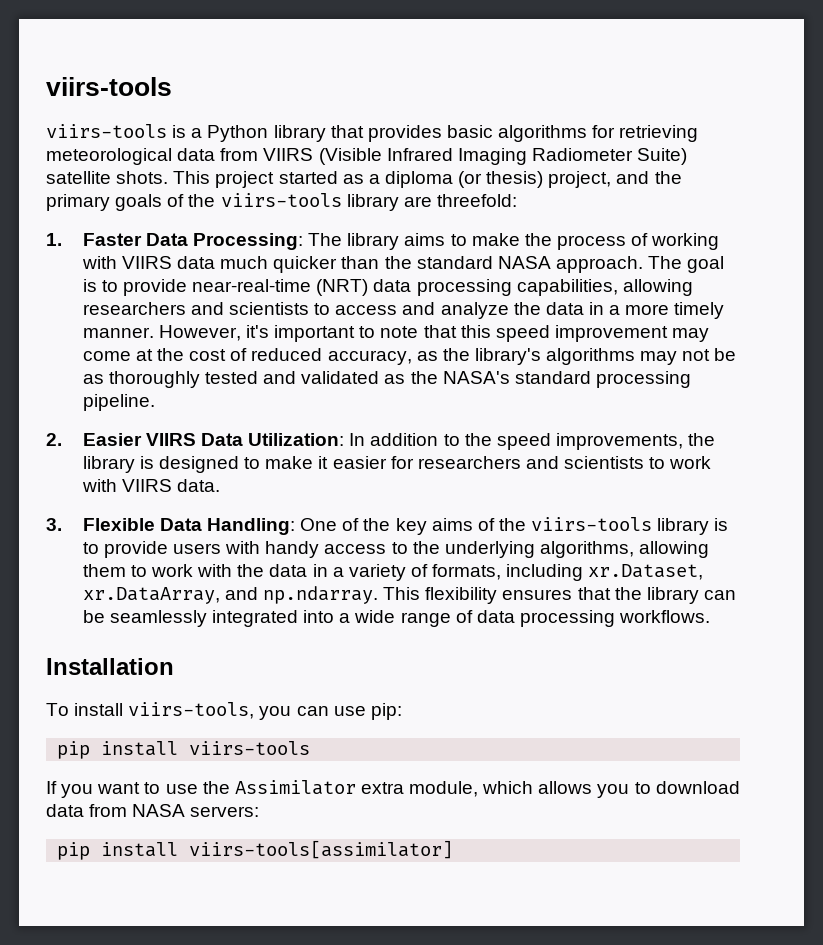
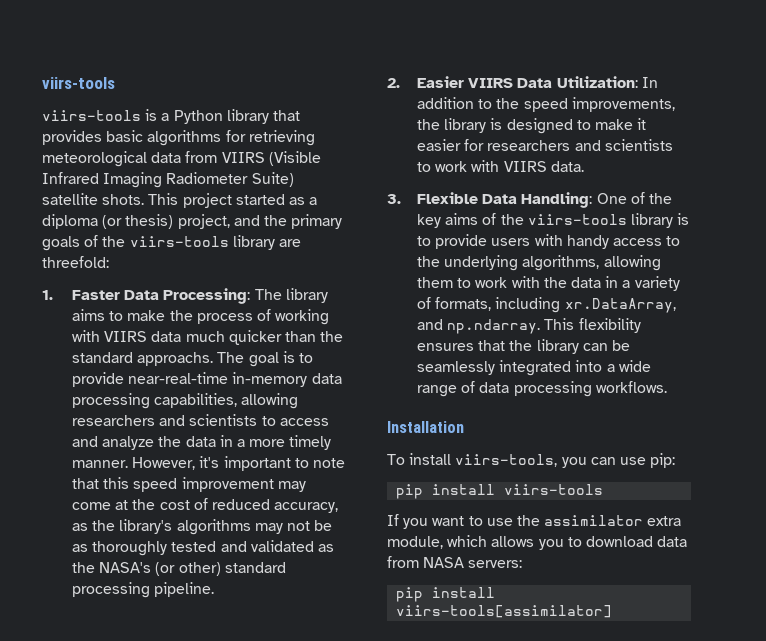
- 1. Faster Data Processing: The library aims to make the process of working with VIIRS data much quicker than the standard NASA approach.
+ 1. Faster Data Processing: The library aims to make the process of working with VIIRS data much quicker than the standard approachs.
- The goal is to provide near-real-time (NRT) data processing capabilities, allowing researchers and scientists to access and analyze the data in a more timely manner.
+ The goal is to provide near-real-time in-memory data processing capabilities, allowing researchers and scientists to access and analyze the data in a more timely manner.
- However, it's important to note that this speed improvement may come at the cost of reduced accuracy, as the library's algorithms may not be as thoroughly tested and validated as the NASA's standard processing pipeline.
+ However, it's important to note that this speed improvement may come at the cost of reduced accuracy, as the library's algorithms may not be as thoroughly tested and validated as the NASA's (or other) standard processing pipeline.
- 3. Flexible Data Handling: One of the key aims of the viirs-tools library is to provide users with handy access to the underlying algorithms, allowing them to work with the data in a variety of formats, including xr.Dataset, xr.DataArray, and np.ndarray. This flexibility ensures that the library can be seamlessly integrated into a wide range of data processing workflows.
+ 3. Flexible Data Handling: One of the key aims of the viirs-tools library is to provide users with handy access to the underlying algorithms, allowing them to work with the data in a variety of formats, including xr.DataArray, and np.ndarray. This flexibility ensures that the library can be seamlessly integrated into a wide range of data processing workflows.
- If you want to use the Assimilator extra module, which allows you to download data from NASA servers:
+ If you want to use the assimilator extra module, which allows you to download data from NASA servers:

